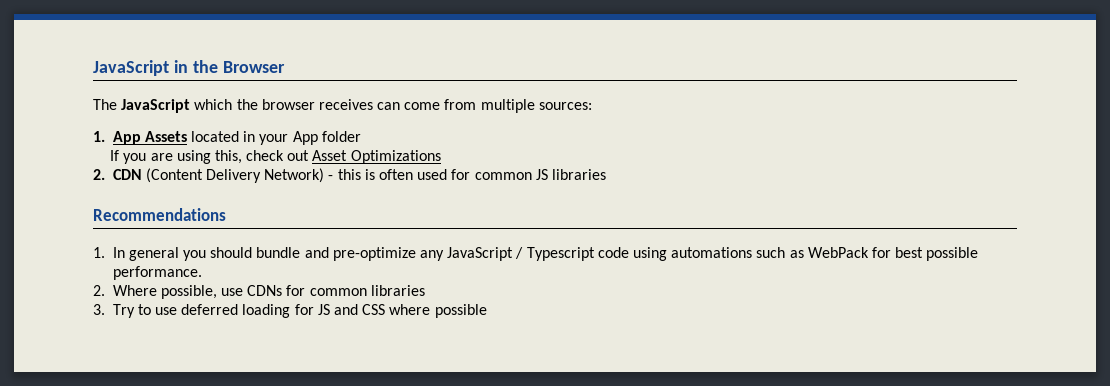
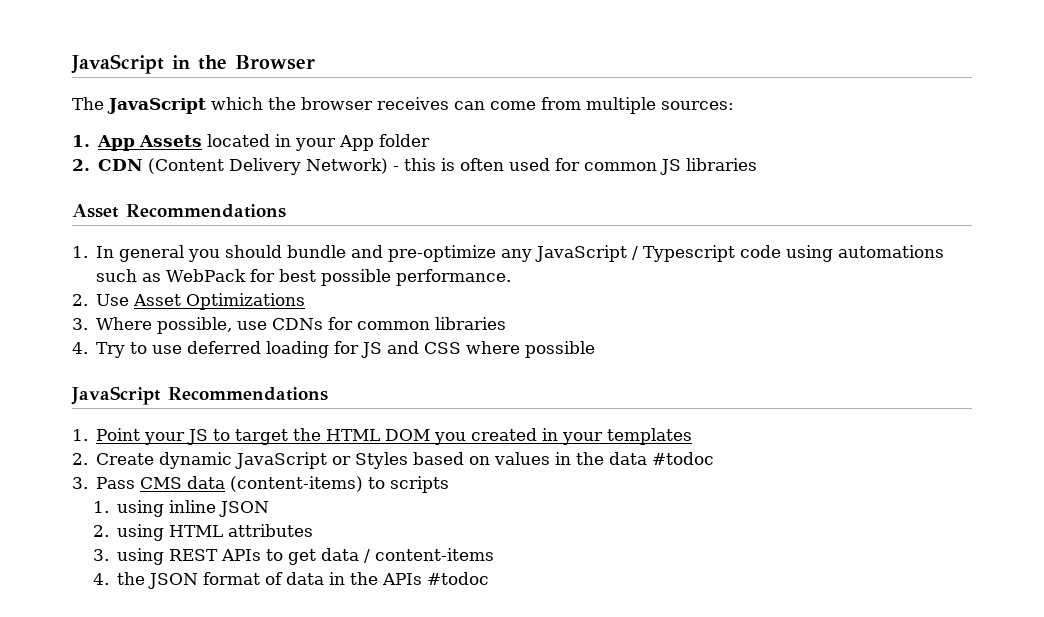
- If you are using this, check out Asset Optimizations
- Recommendations
+ Asset Recommendations
- 2. Where possible, use CDNs for common libraries
+ 2. Use Asset Optimizations
+ 3. Where possible, use CDNs for common libraries
- 3. Try to use deferred loading for JS and CSS where possible
+ 4. Try to use deferred loading for JS and CSS where possible
+ JavaScript Recommendations
+ 1. Point your JS to target the HTML DOM you created in your templates
+ 2. Create dynamic JavaScript or Styles based on values in the data #todoc
+ 3. Pass CMS data (content-items) to scripts
+ 1. using inline JSON
+ 2. using HTML attributes
+ 3. using REST APIs to get data / content-items
+ 4. the JSON format of data in the APIs #todoc

